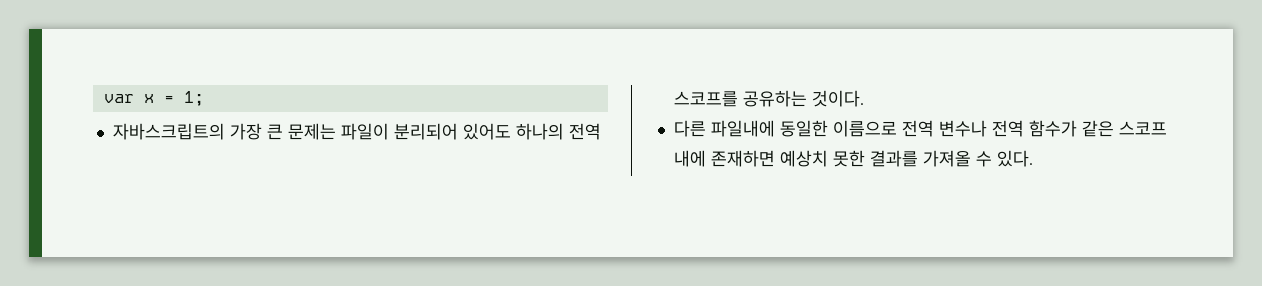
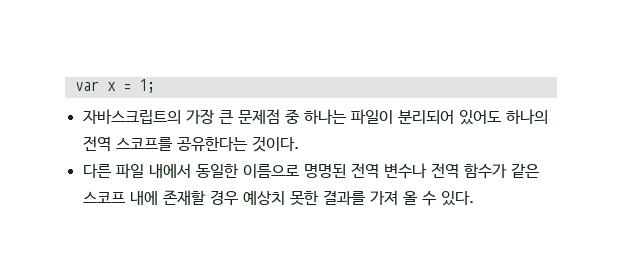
- 자바스크립트의 가장 큰 문제는 파일이 분리되어 있어도 하나의 전역 스코프를 공유하는 것이다.
+ 자바스크립트의 가장 큰 문제점 중 하나는 파일이 분리되어 있어도 하나의 전역 스코프를 공유한다는 것이다.
- 다른 파일내에 동일한 이름으로 전역 변수나 전역 함수가 같은 스코프 내에 존재하면 예상치 못한 결과를 가져올 수 있다.
+ 다른 파일 내에서 동일한 이름으로 명명된 전역 변수나 전역 함수가 같은 스코프 내에 존재할 경우 예상치 못한 결과를 가져 올 수 있다.

